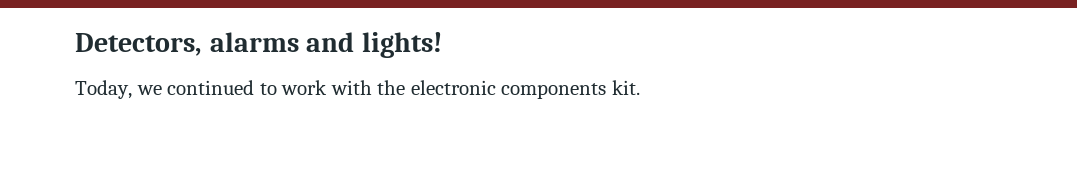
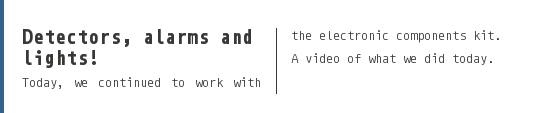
+ A video of what we did today.

